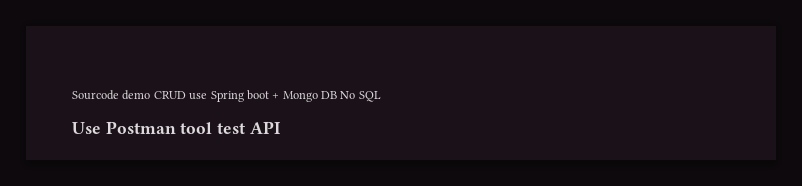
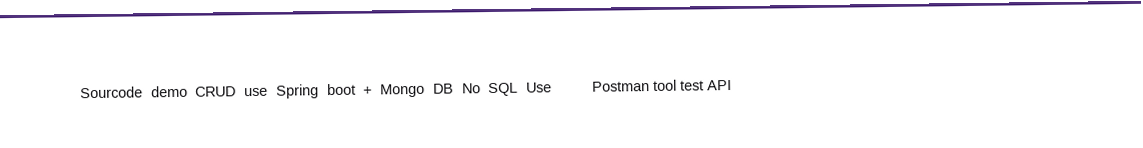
- Sourcode demo CRUD use Spring boot + Mongo DB No SQL
- Use Postman tool test API
+ Sourcode demo CRUD use Spring boot + Mongo DB No SQL Use Postman tool test API

